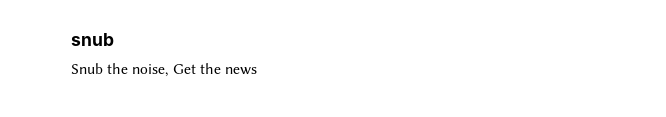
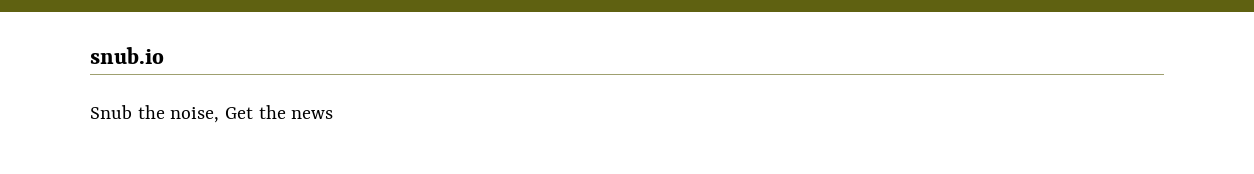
- snub
+ snub.io

